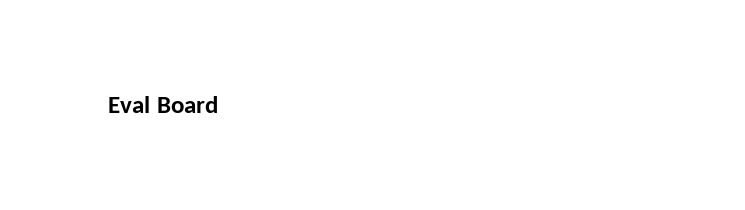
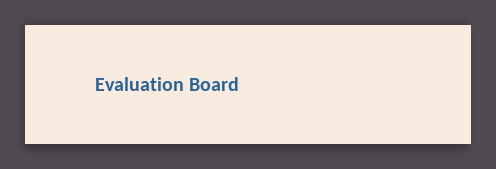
- Eval Board
+ Evaluation Board

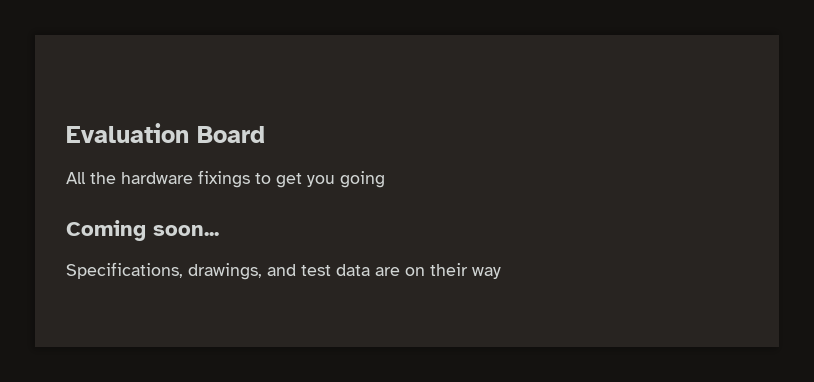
+ All the hardware fixings to get you going
+ Coming soon...
+ Specifications, drawings, and test data are on their way

